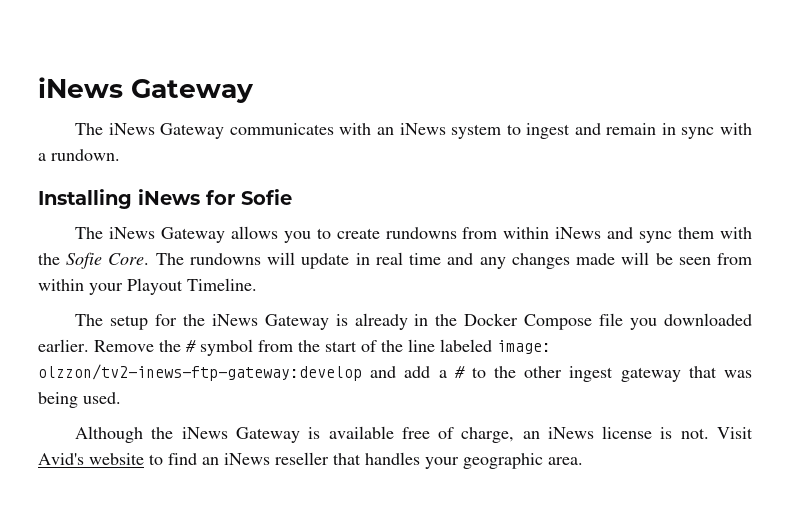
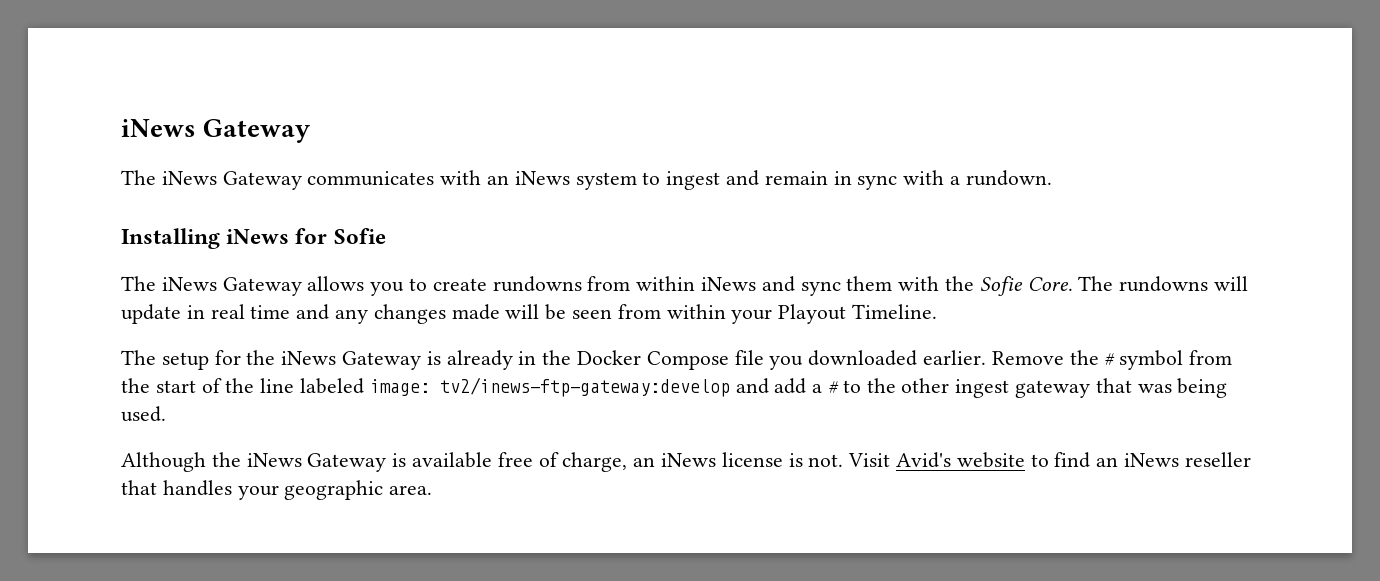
- Remove the # symbol from the start of the line labeled image: olzzon/tv2-inews-ftp-gateway:develop and add a # to the other ingest gateway that was being used.
+ Remove the # symbol from the start of the line labeled image: tv2/inews-ftp-gateway:develop and add a # to the other ingest gateway that was being used.

